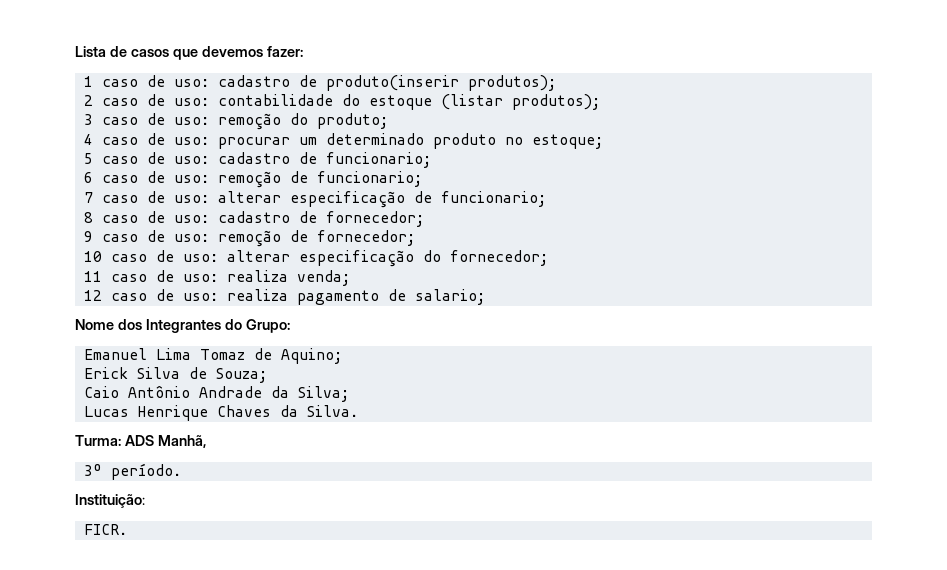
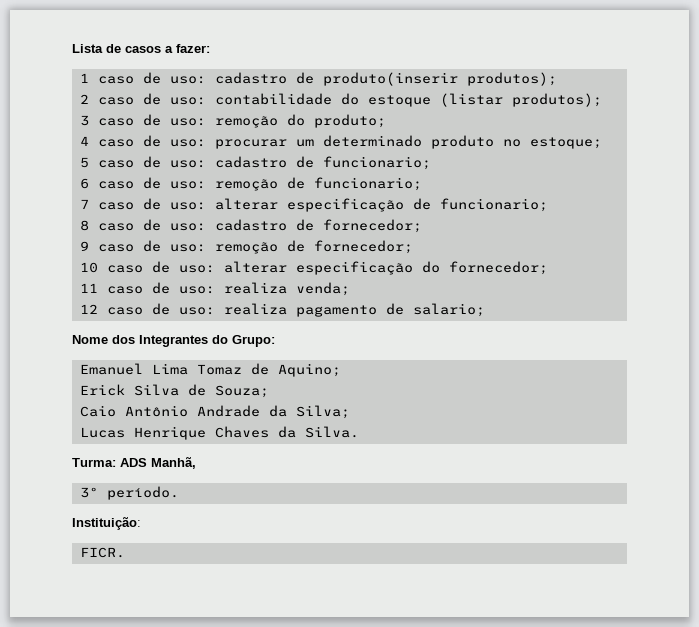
- Lista de casos que devemos fazer:
+ Lista de casos a fazer:

